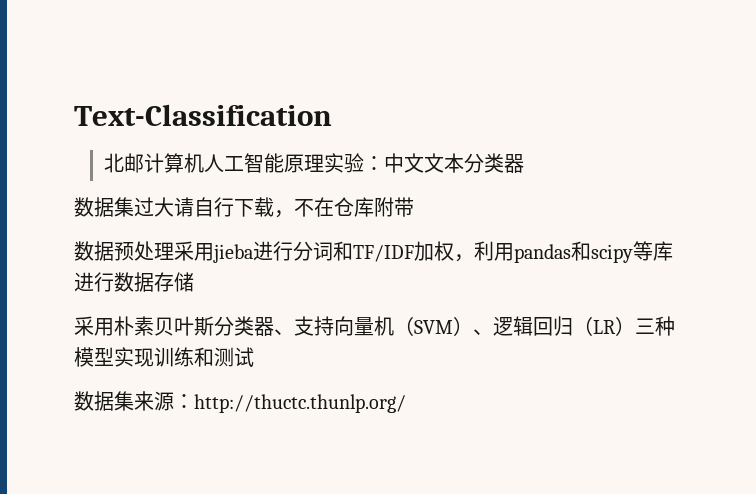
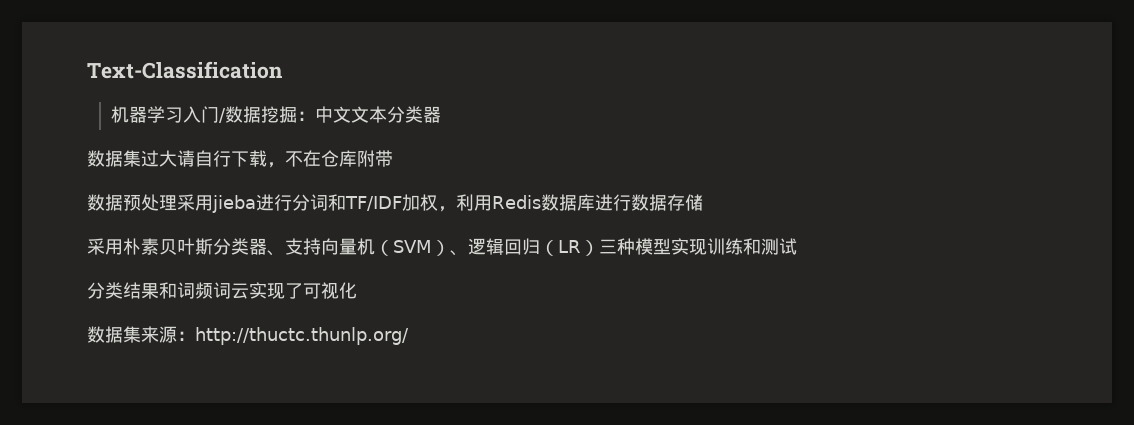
- 北邮计算机人工智能原理实验：中文文本分类器
+ 机器学习入门/数据挖掘：中文文本分类器
- 数据预处理采用jieba进行分词和TF/IDF加权，利用pandas和scipy等库进行数据存储
+ 数据预处理采用jieba进行分词和TF/IDF加权，利用Redis数据库进行数据存储
+ 分类结果和词频词云实现了可视化

